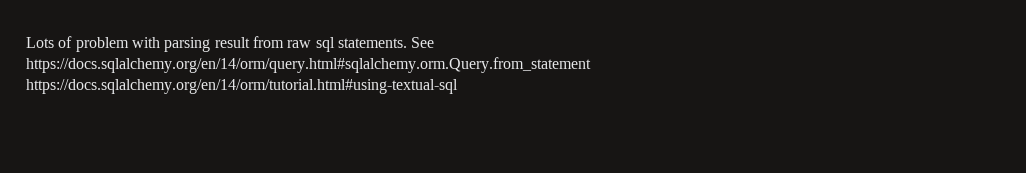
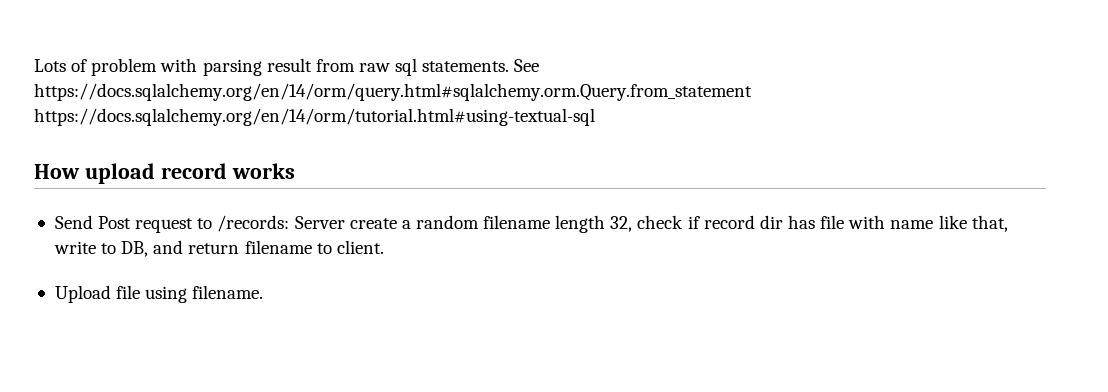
+ How upload record works
+ Send Post request to /records: Server create a random filename length 32, check if record dir has file with name like that, write to DB, and return filename to client.
+ Upload file using filename.

